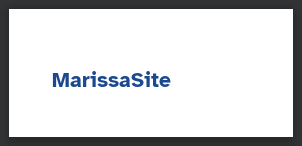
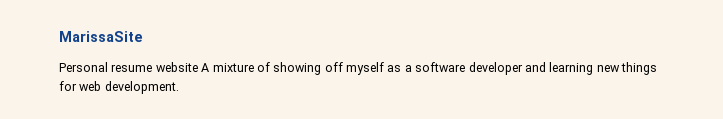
+ Personal resume website A mixture of showing off myself as a software developer and learning new things for web development.

